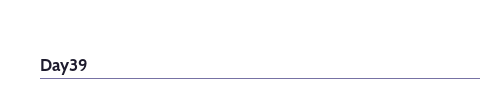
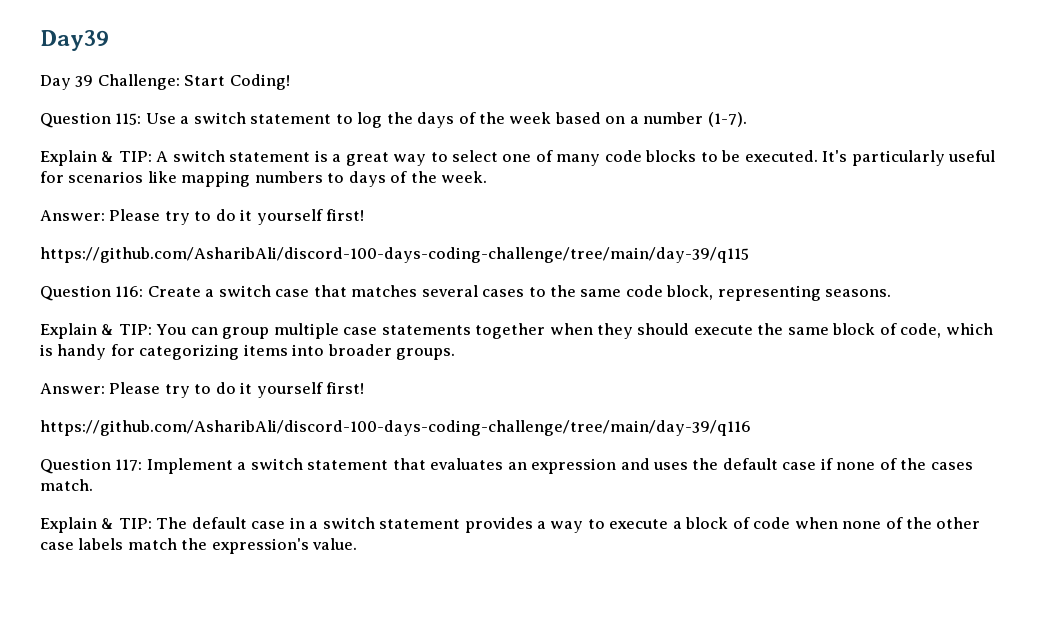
+ Day 39 Challenge: Start Coding!
+ Question 115: Use a switch statement to log the days of the week based on a number (1-7).
+ Explain & TIP: A switch statement is a great way to select one of many code blocks to be executed. It's particularly useful for scenarios like mapping numbers to days of the week.
+ Answer: Please try to do it yourself first!
+ https://github.com/AsharibAli/discord-100-days-coding-challenge/tree/main/day-39/q115
+ Question 116: Create a switch case that matches several cases to the same code block, representing seasons.
+ Explain & TIP: You can group multiple case statements together when they should execute the same block of code, which is handy for categorizing items into broader groups.
+ Answer: Please try to do it yourself first!
+ https://github.com/AsharibAli/discord-100-days-coding-challenge/tree/main/day-39/q116
+ Question 117: Implement a switch statement that evaluates an expression and uses the default case if none of the cases match.
+ Explain & TIP: The default case in a switch statement provides a way to execute a block of code when none of the other case labels match the expression's value.

